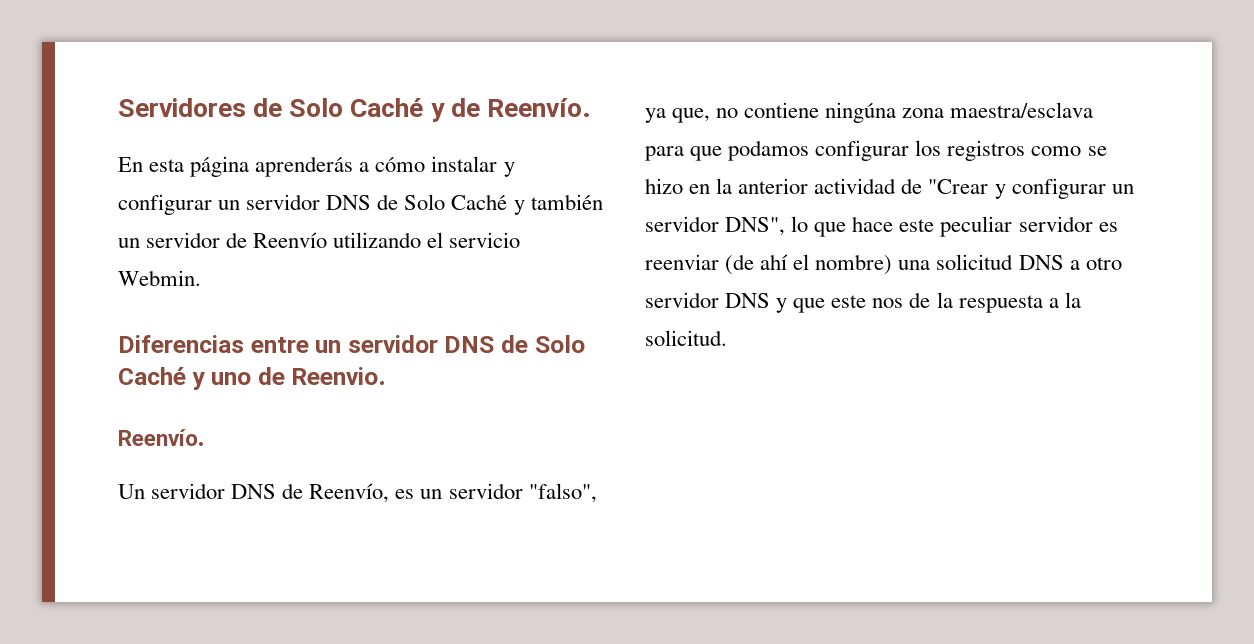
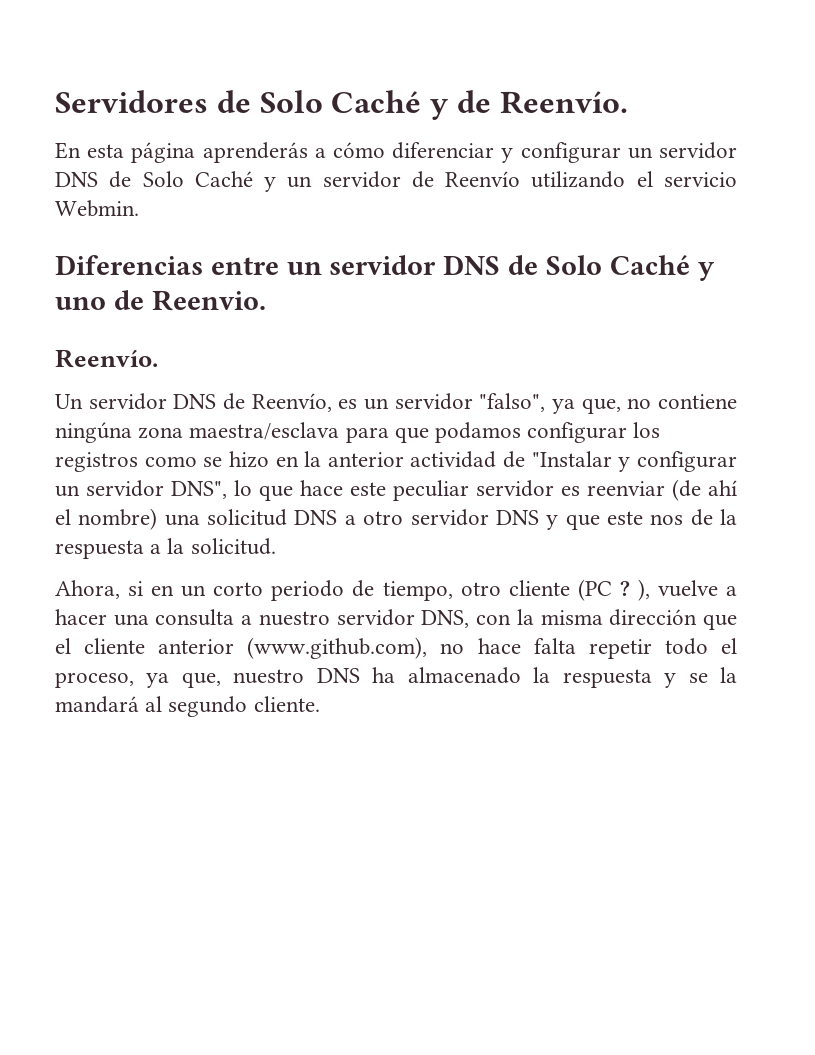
- En esta página aprenderás a cómo instalar y configurar un servidor DNS de Solo Caché y también un servidor de Reenvío utilizando el servicio Webmin.
+ En esta página aprenderás a cómo diferenciar y configurar un servidor DNS de Solo Caché y un servidor de Reenvío utilizando el servicio Webmin.
- Un servidor DNS de Reenvío, es un servidor "falso", ya que, no contiene ningúna zona maestra/esclava para que podamos configurar los registros como se hizo en la anterior actividad de "Crear y configurar un servidor DNS", lo que hace este peculiar servidor es reenviar (de ahí el nombre) una solicitud DNS a otro servidor DNS y que este nos de la respuesta a la solicitud.
+ Un servidor DNS de Reenvío, es un servidor "falso", ya que, no contiene ningúna zona maestra/esclava para que podamos configurar los registros como se hizo en la anterior actividad de "Instalar y configurar un servidor DNS", lo que hace este peculiar servidor es reenviar (de ahí el nombre) una solicitud DNS a otro servidor DNS y que este nos de la respuesta a la solicitud.
+ Ahora, si en un corto periodo de tiempo, otro cliente (PC ? ), vuelve a hacer una consulta a nuestro servidor DNS, con la misma dirección que el cliente anterior (www.github.com), no hace falta repetir todo el proceso, ya que, nuestro DNS ha almacenado la respuesta y se la mandará al segundo cliente.

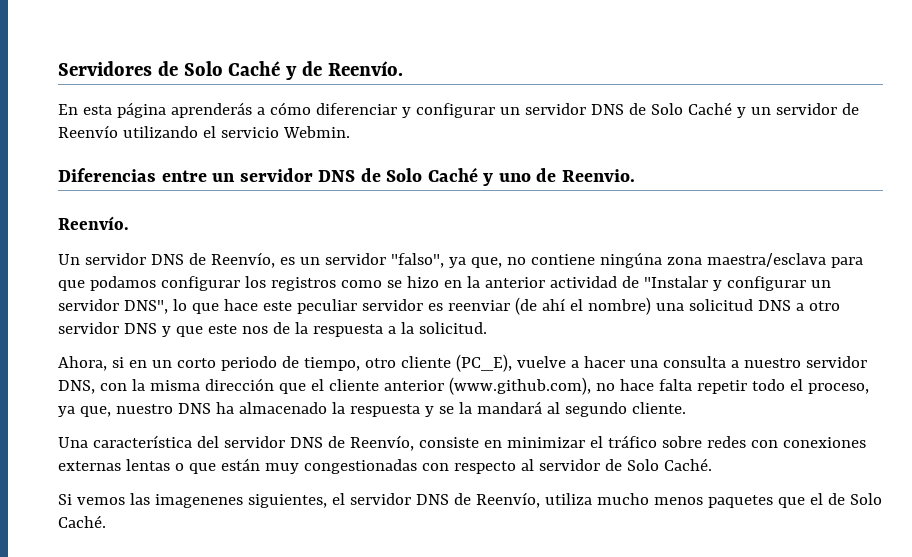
- Ahora, si en un corto periodo de tiempo, otro cliente (PC ? ), vuelve a hacer una consulta a nuestro servidor DNS, con la misma dirección que el cliente anterior (www.github.com), no hace falta repetir todo el proceso, ya que, nuestro DNS ha almacenado la respuesta y se la mandará al segundo cliente.
+ Ahora, si en un corto periodo de tiempo, otro cliente (PC_E), vuelve a hacer una consulta a nuestro servidor DNS, con la misma dirección que el cliente anterior (www.github.com), no hace falta repetir todo el proceso, ya que, nuestro DNS ha almacenado la respuesta y se la mandará al segundo cliente.
+ Una característica del servidor DNS de Reenvío, consiste en minimizar el tráfico sobre redes con conexiones externas lentas o que están muy congestionadas con respecto al servidor de Solo Caché.
+ Si vemos las imagenenes siguientes, el servidor DNS de Reenvío, utiliza mucho menos paquetes que el de Solo Caché.

